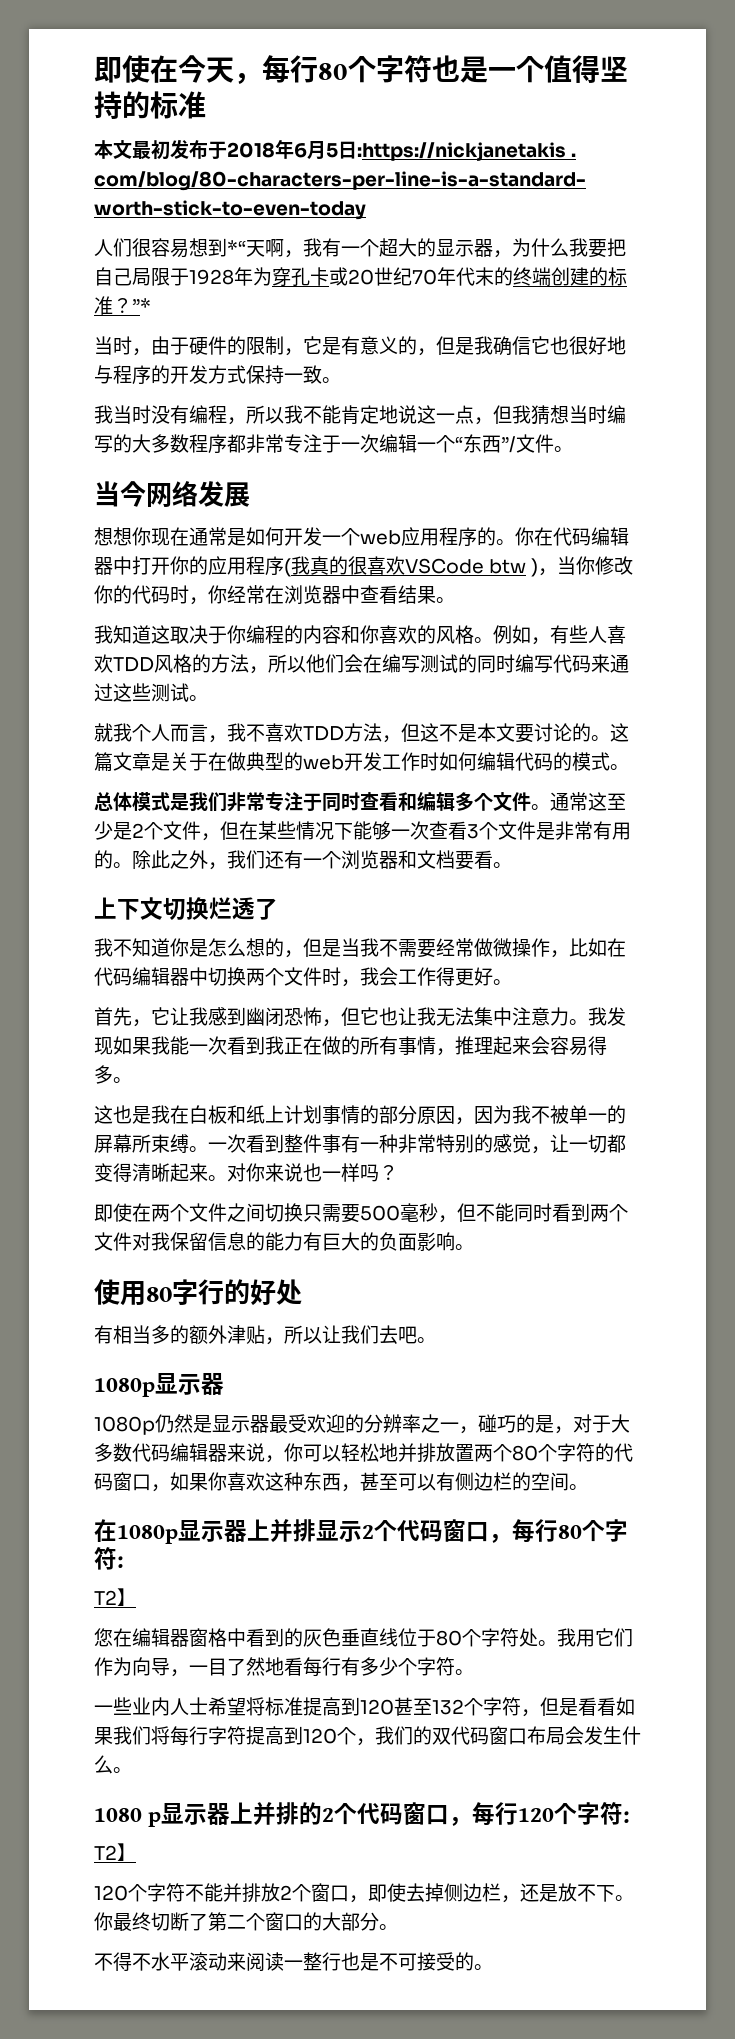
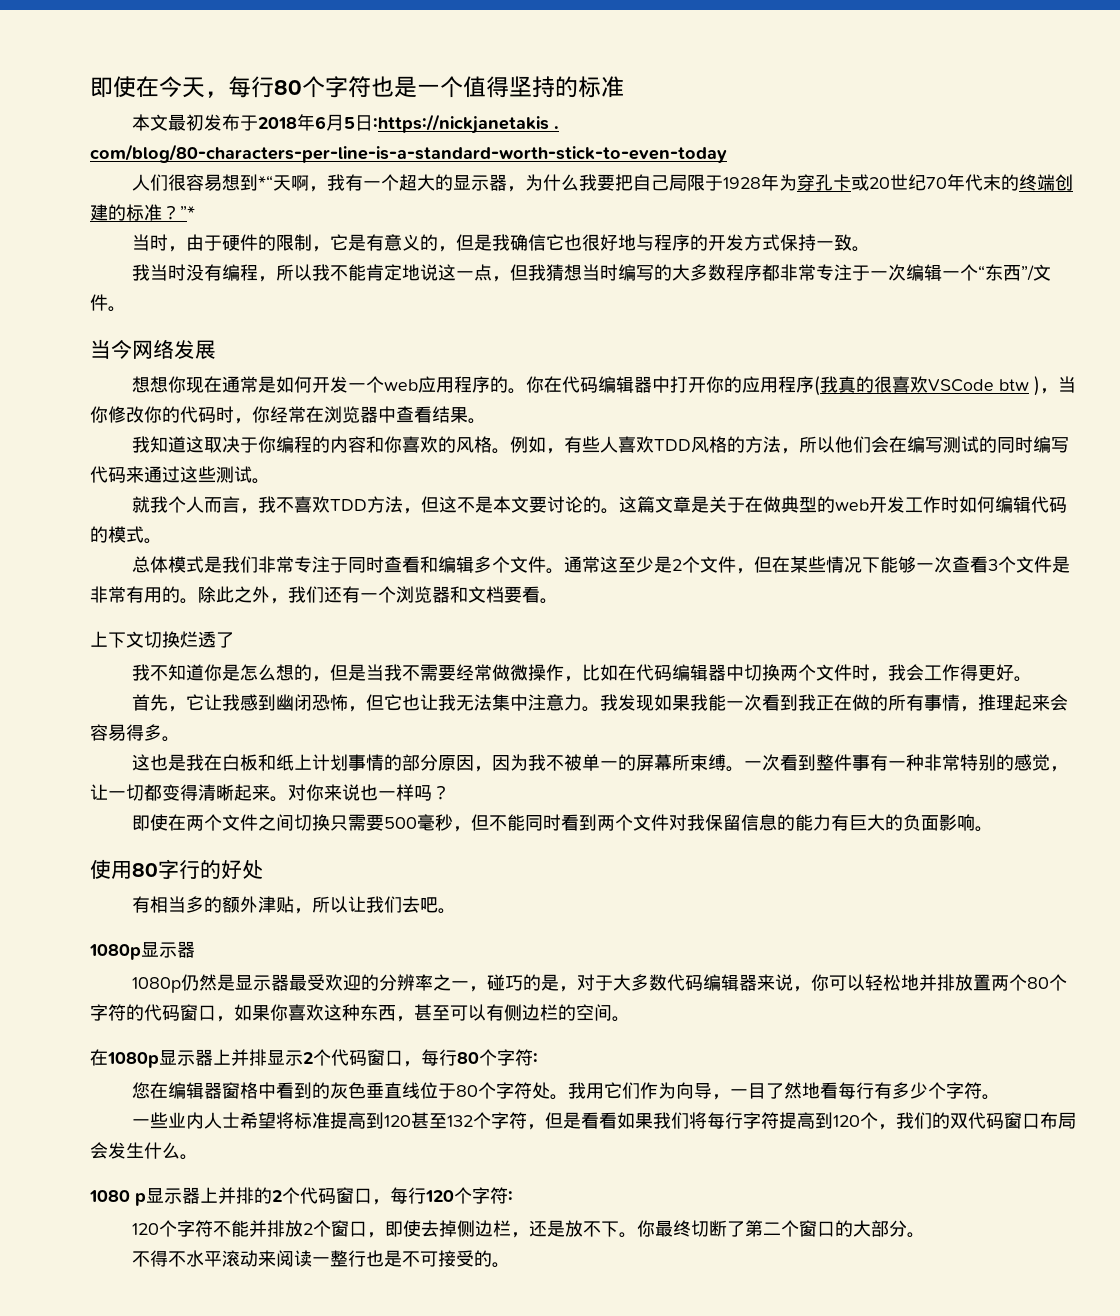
  在1080p显示器上并排显示2个代码窗口，每行80个字符:
- T2】
  1080 p显示器上并排的2个代码窗口，每行120个字符:
- T2】

